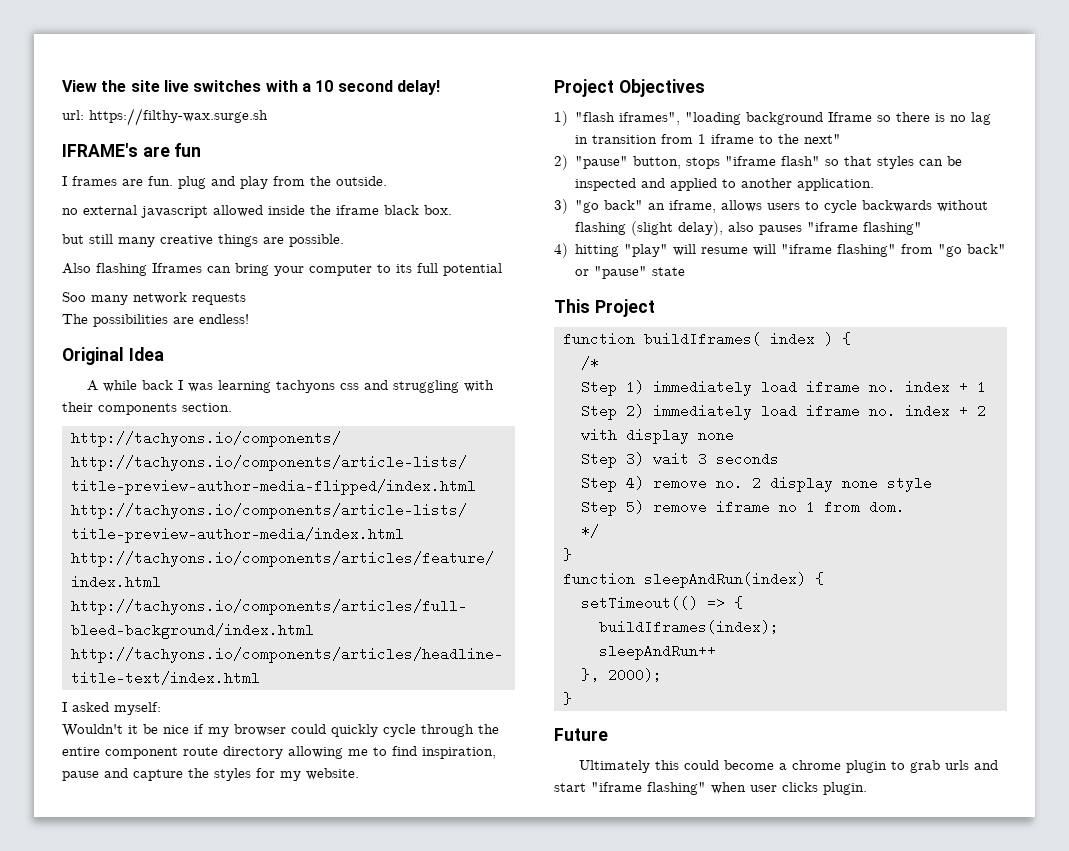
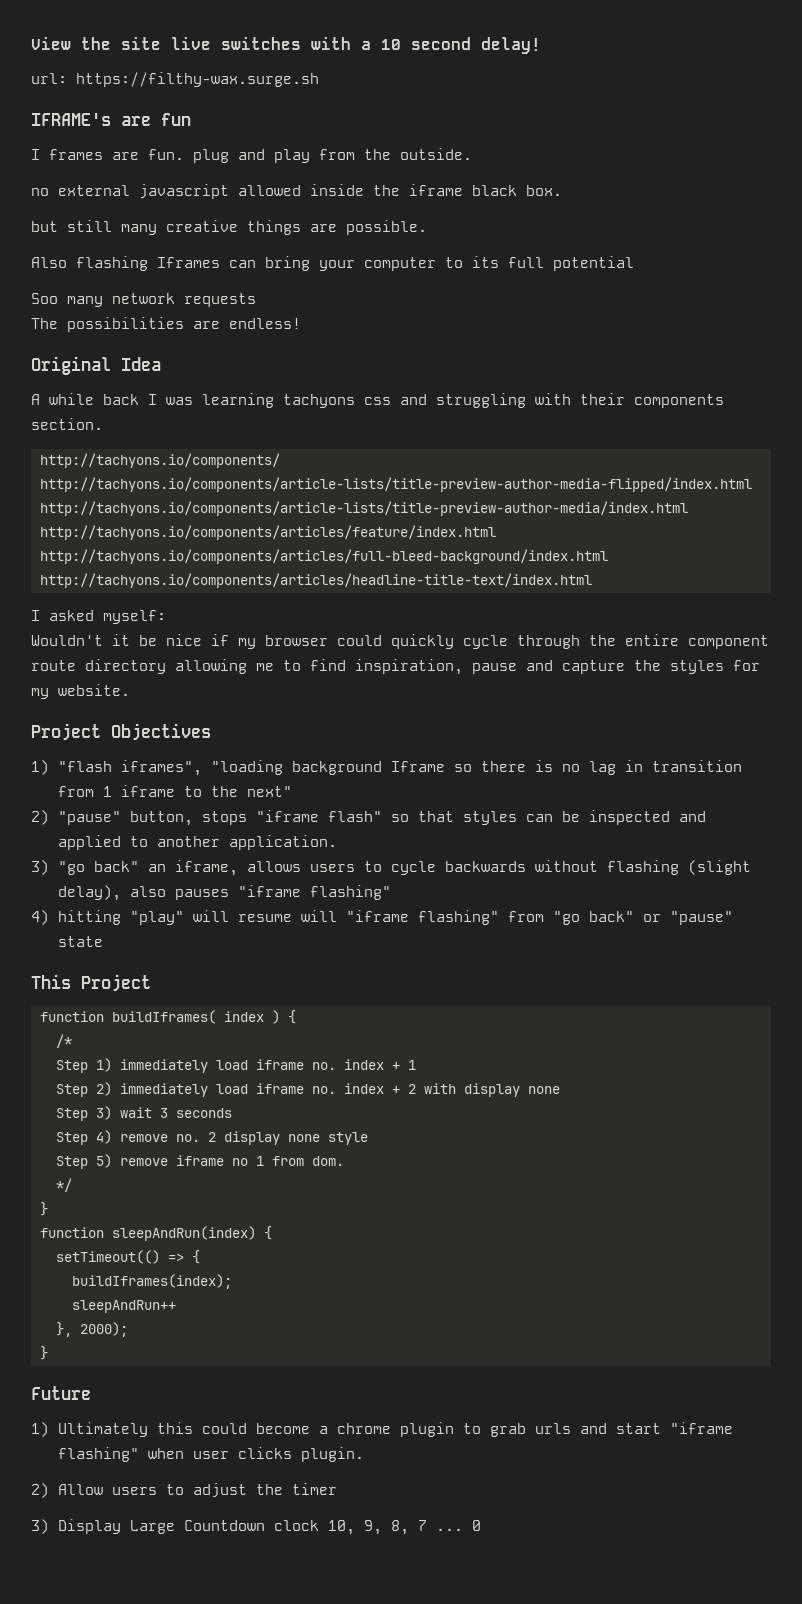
- Ultimately this could become a chrome plugin to grab urls and start "iframe flashing" when user clicks plugin.
+ 1) Ultimately this could become a chrome plugin to grab urls and start "iframe flashing" when user clicks plugin.
+ 2) Allow users to adjust the timer
+ 3) Display Large Countdown clock 10, 9, 8, 7 ... 0

